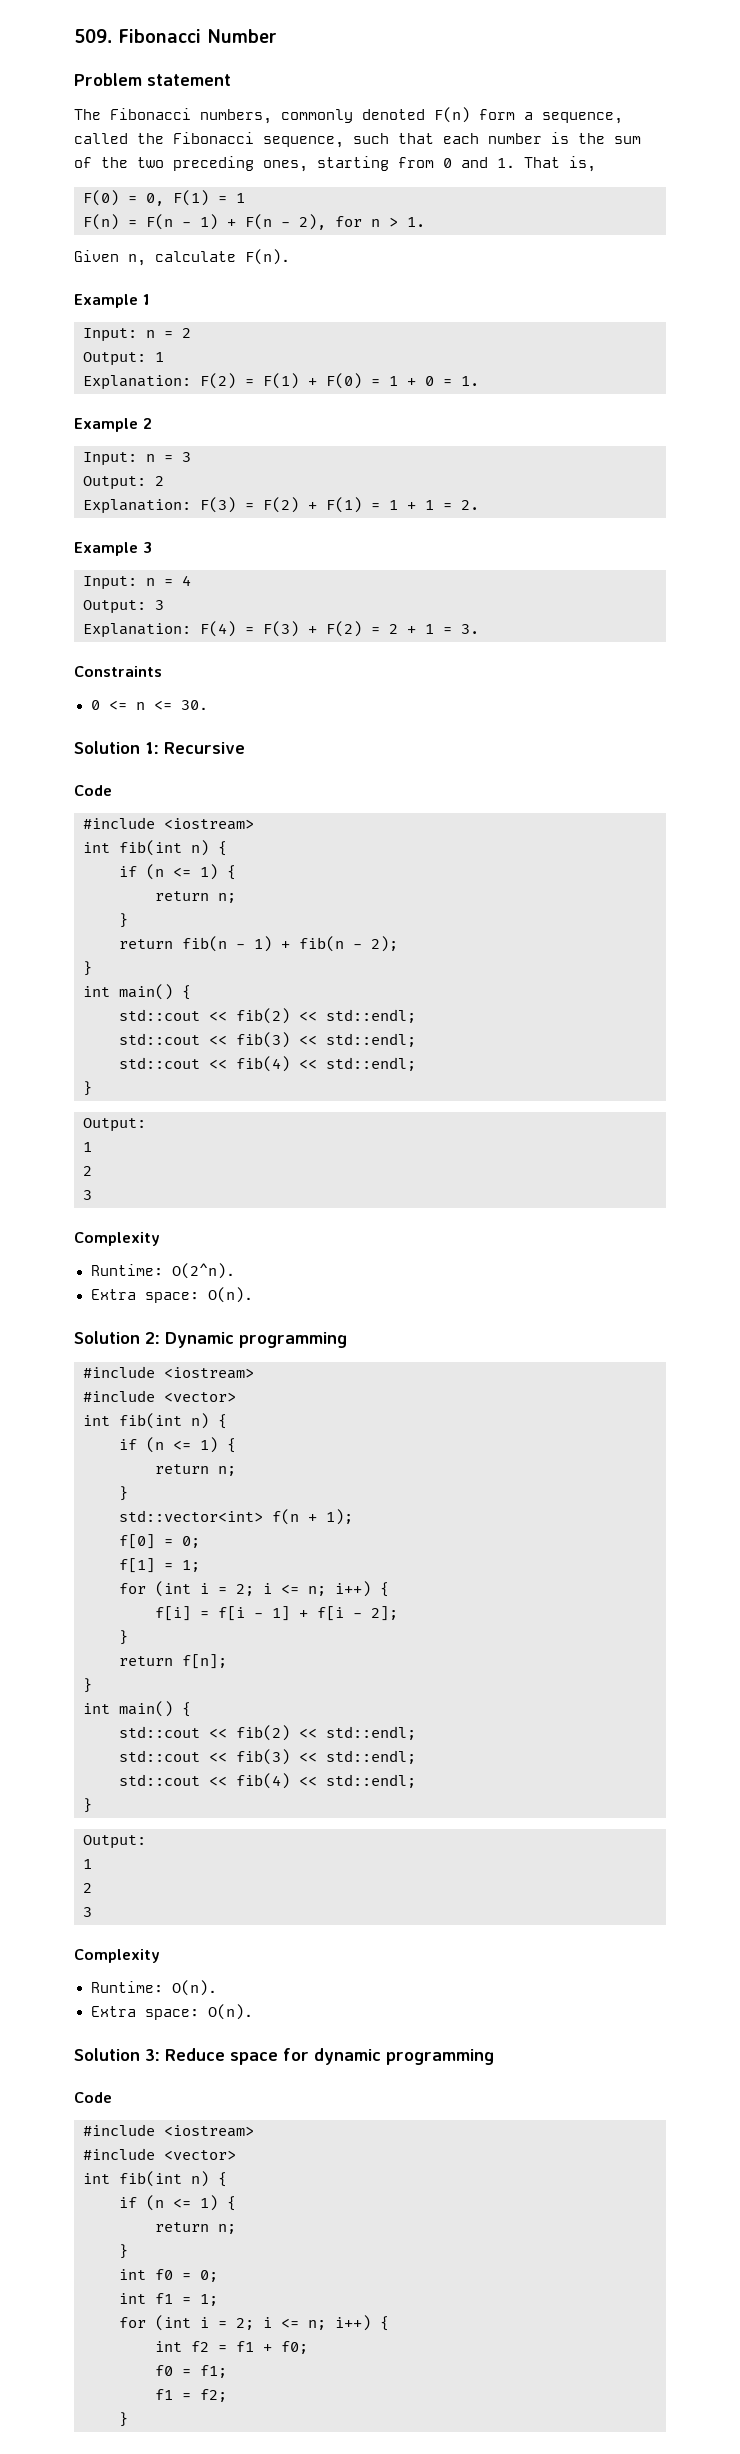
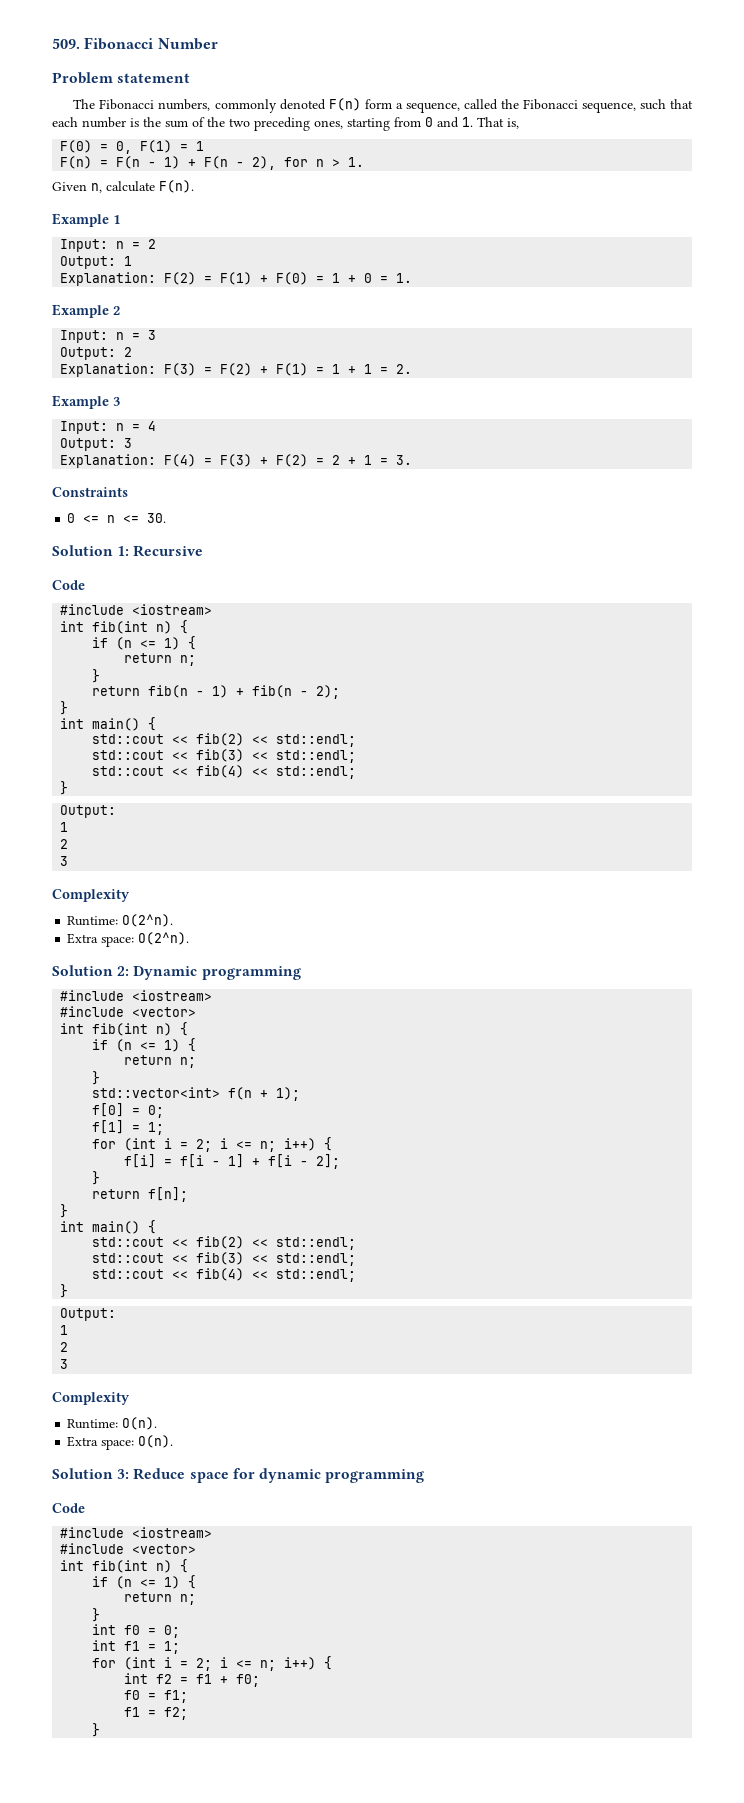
  Runtime: O(2^n).
- Extra space: O(n).
+ Extra space: O(2^n).

